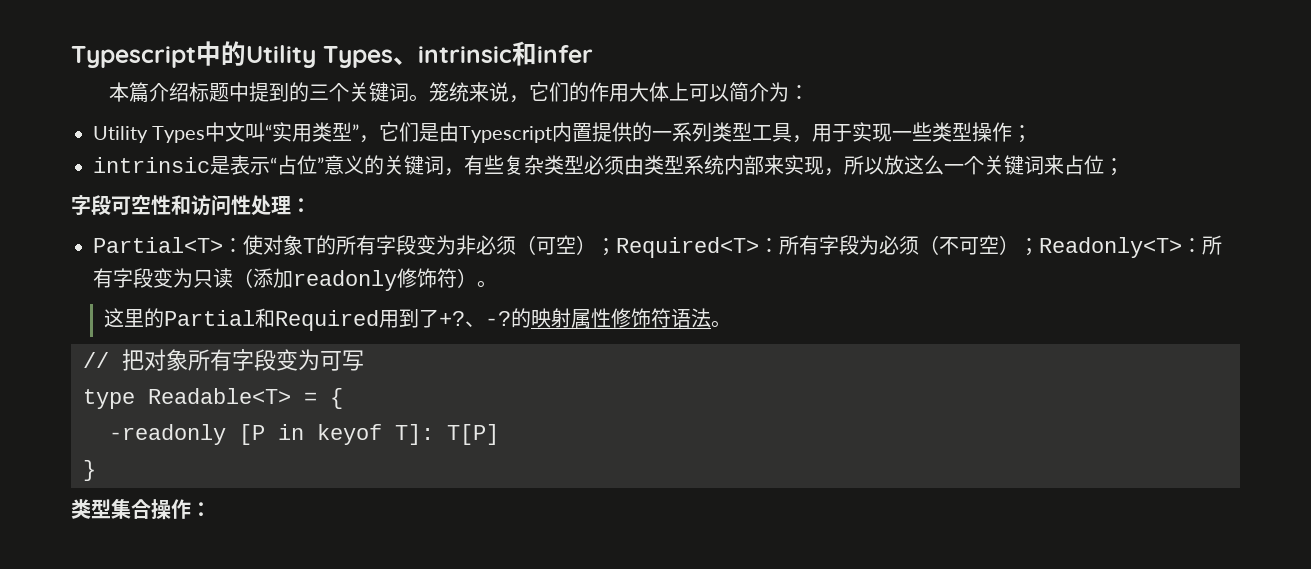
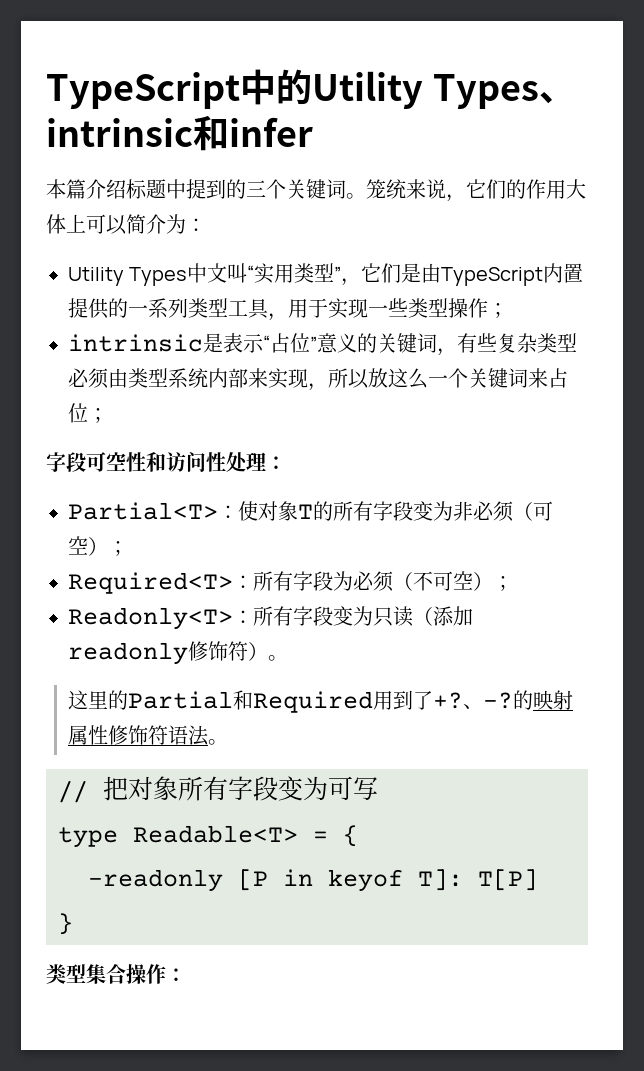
- Typescript中的Utility Types、intrinsic和infer
+ TypeScript中的Utility Types、intrinsic和infer
- Utility Types中文叫“实用类型”，它们是由Typescript内置提供的一系列类型工具，用于实现一些类型操作；
+ Utility Types中文叫“实用类型”，它们是由TypeScript内置提供的一系列类型工具，用于实现一些类型操作；
- Partial<T>：使对象T的所有字段变为非必须（可空）；Required<T>：所有字段为必须（不可空）；Readonly<T>：所有字段变为只读（添加readonly修饰符）。
+ Partial<T>：使对象T的所有字段变为非必须（可空）；
+ Required<T>：所有字段为必须（不可空）；
+ Readonly<T>：所有字段变为只读（添加readonly修饰符）。

